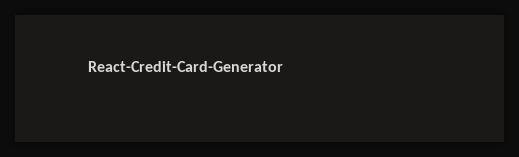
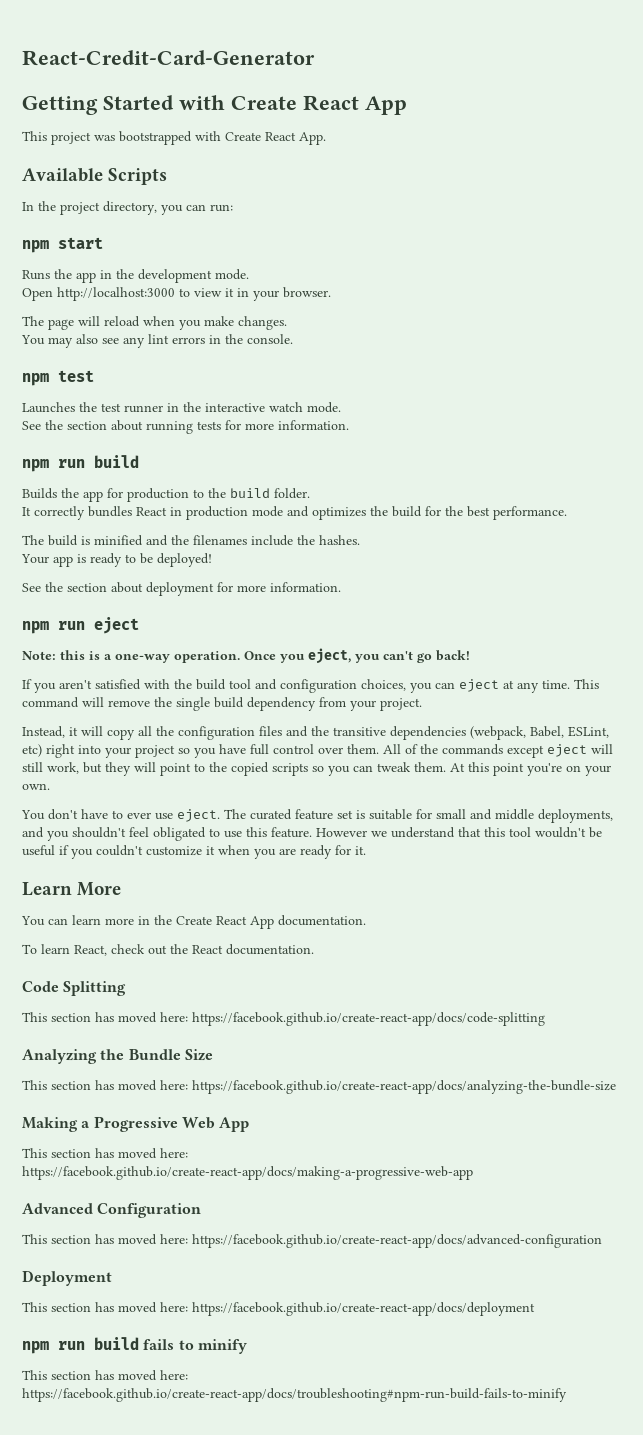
+ Getting Started with Create React App
+ This project was bootstrapped with Create React App.
+ Available Scripts
+ In the project directory, you can run:
+ npm start
+ Runs the app in the development mode.
+ Open http://localhost:3000 to view it in your browser.
+ The page will reload when you make changes.
+ You may also see any lint errors in the console.
+ npm test
+ Launches the test runner in the interactive watch mode.
+ See the section about running tests for more information.
+ npm run build
+ Builds the app for production to the build folder.
+ It correctly bundles React in production mode and optimizes the build for the best performance.
+ The build is minified and the filenames include the hashes.
+ Your app is ready to be deployed!
+ See the section about deployment for more information.
+ npm run eject
+ Note: this is a one-way operation. Once you eject, you can't go back!
+ If you aren't satisfied with the build tool and configuration choices, you can eject at any time. This command will remove the single build dependency from your project.
+ Instead, it will copy all the configuration files and the transitive dependencies (webpack, Babel, ESLint, etc) right into your project so you have full control over them. All of the commands except eject will still work, but they will point to the copied scripts so you can tweak them. At this point you're on your own.
+ You don't have to ever use eject. The curated feature set is suitable for small and middle deployments, and you shouldn't feel obligated to use this feature. However we understand that this tool wouldn't be useful if you couldn't customize it when you are ready for it.
+ Learn More
+ You can learn more in the Create React App documentation.
+ To learn React, check out the React documentation.
+ Code Splitting
+ This section has moved here: https://facebook.github.io/create-react-app/docs/code-splitting
+ Analyzing the Bundle Size
+ This section has moved here: https://facebook.github.io/create-react-app/docs/analyzing-the-bundle-size
+ Making a Progressive Web App
+ This section has moved here: https://facebook.github.io/create-react-app/docs/making-a-progressive-web-app
+ Advanced Configuration
+ This section has moved here: https://facebook.github.io/create-react-app/docs/advanced-configuration
+ Deployment
+ This section has moved here: https://facebook.github.io/create-react-app/docs/deployment
+ npm run build fails to minify
+ This section has moved here: https://facebook.github.io/create-react-app/docs/troubleshooting#npm-run-build-fails-to-minify

